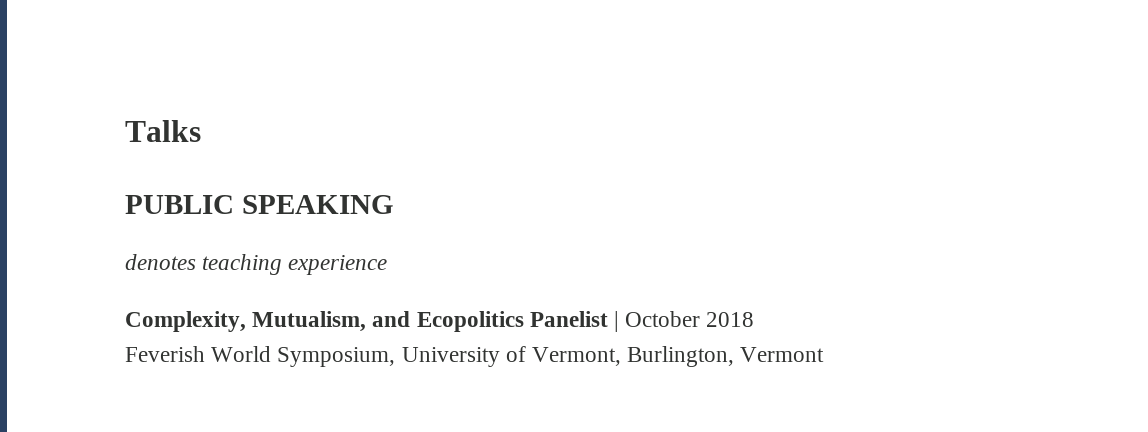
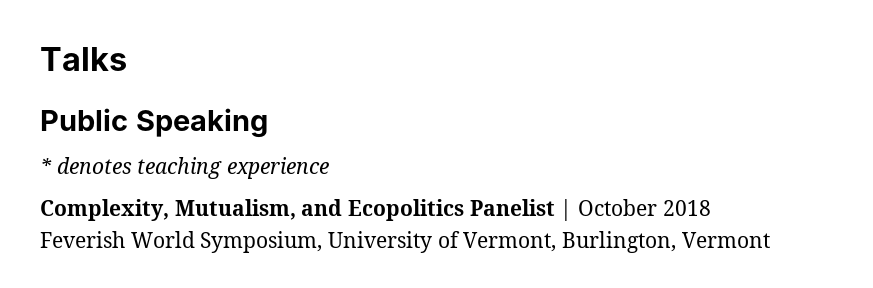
- PUBLIC SPEAKING
- denotes teaching experience
+ Public Speaking
+ * denotes teaching experience

